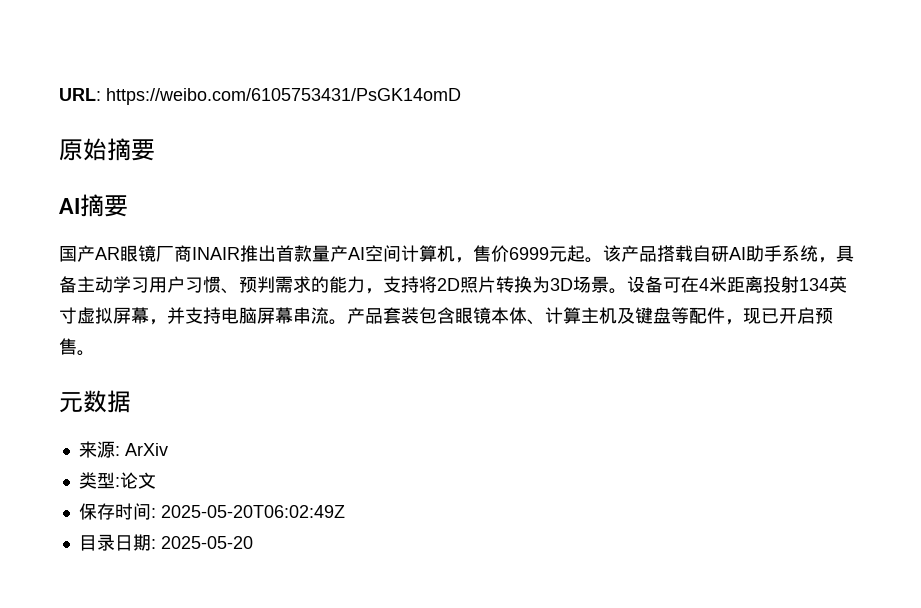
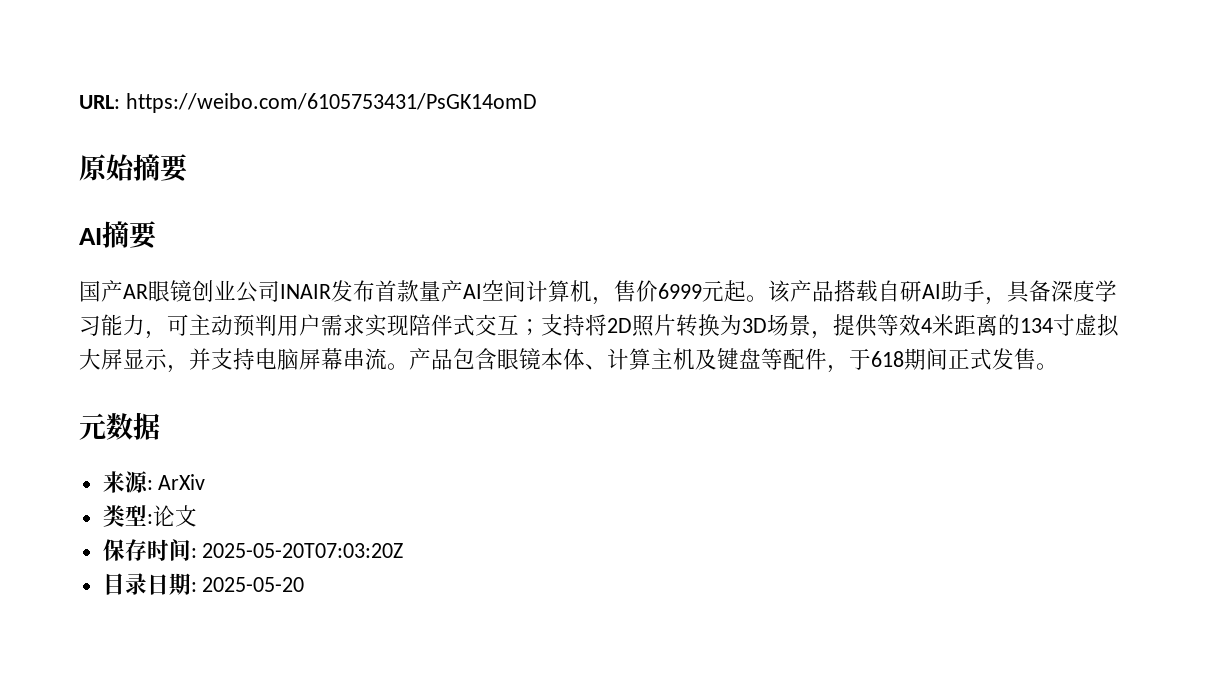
- 国产AR眼镜厂商INAIR推出首款量产AI空间计算机，售价6999元起。
+ 国产AR眼镜创业公司INAIR发布首款量产AI空间计算机，售价6999元起。
- 该产品搭载自研AI助手系统，具备主动学习用户习惯、预判需求的能力，支持将2D照片转换为3D场景。设备可在4米距离投射134英寸虚拟屏幕，并支持电脑屏幕串流。
+ 该产品搭载自研AI助手，具备深度学习能力，可主动预判用户需求实现陪伴式交互；支持将2D照片转换为3D场景，提供等效4米距离的134寸虚拟大屏显示，并支持电脑屏幕串流。
- 产品套装包含眼镜本体、计算主机及键盘等配件，现已开启预售。
+ 产品包含眼镜本体、计算主机及键盘等配件，于618期间正式发售。
- 保存时间: 2025-05-20T06:02:49Z
+ 保存时间: 2025-05-20T07:03:20Z

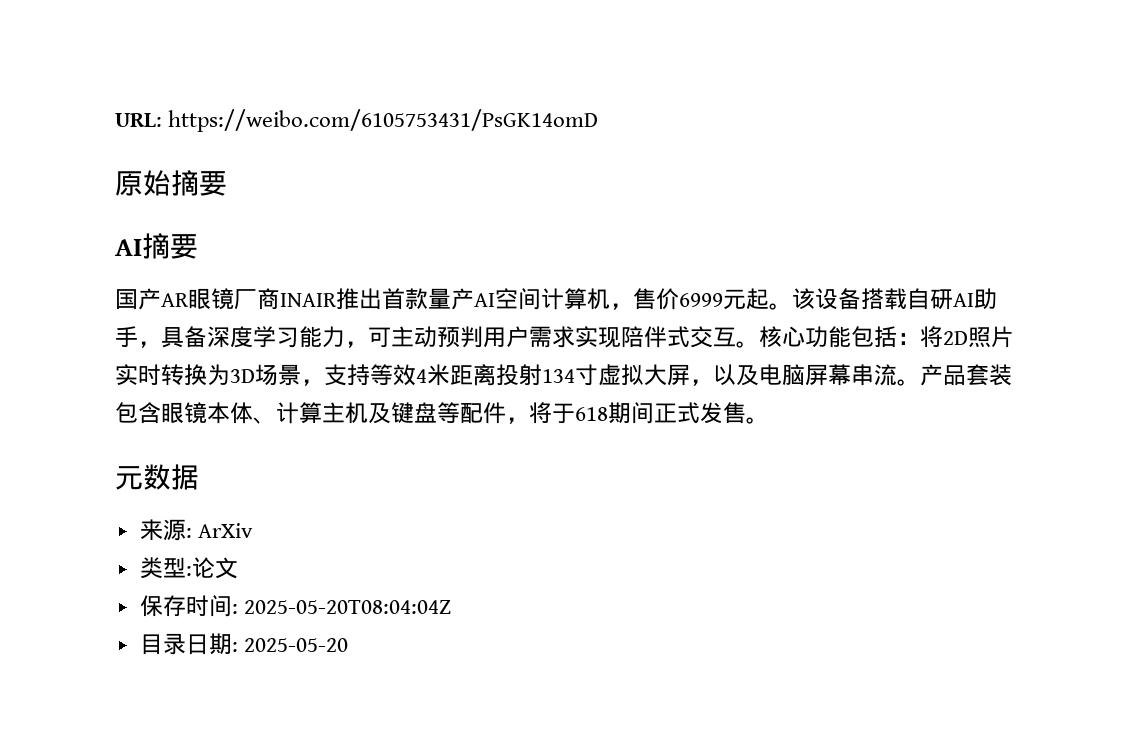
- 国产AR眼镜创业公司INAIR发布首款量产AI空间计算机，售价6999元起。
+ 国产AR眼镜厂商INAIR推出首款量产AI空间计算机，售价6999元起。
- 该产品搭载自研AI助手，具备深度学习能力，可主动预判用户需求实现陪伴式交互；支持将2D照片转换为3D场景，提供等效4米距离的134寸虚拟大屏显示，并支持电脑屏幕串流。
+ 该设备搭载自研AI助手，具备深度学习能力，可主动预判用户需求实现陪伴式交互。核心功能包括：将2D照片实时转换为3D场景，支持等效4米距离投射134寸虚拟大屏，以及电脑屏幕串流。
- 产品包含眼镜本体、计算主机及键盘等配件，于618期间正式发售。
+ 产品套装包含眼镜本体、计算主机及键盘等配件，将于618期间正式发售。
- 保存时间: 2025-05-20T07:03:20Z
+ 保存时间: 2025-05-20T08:04:04Z

